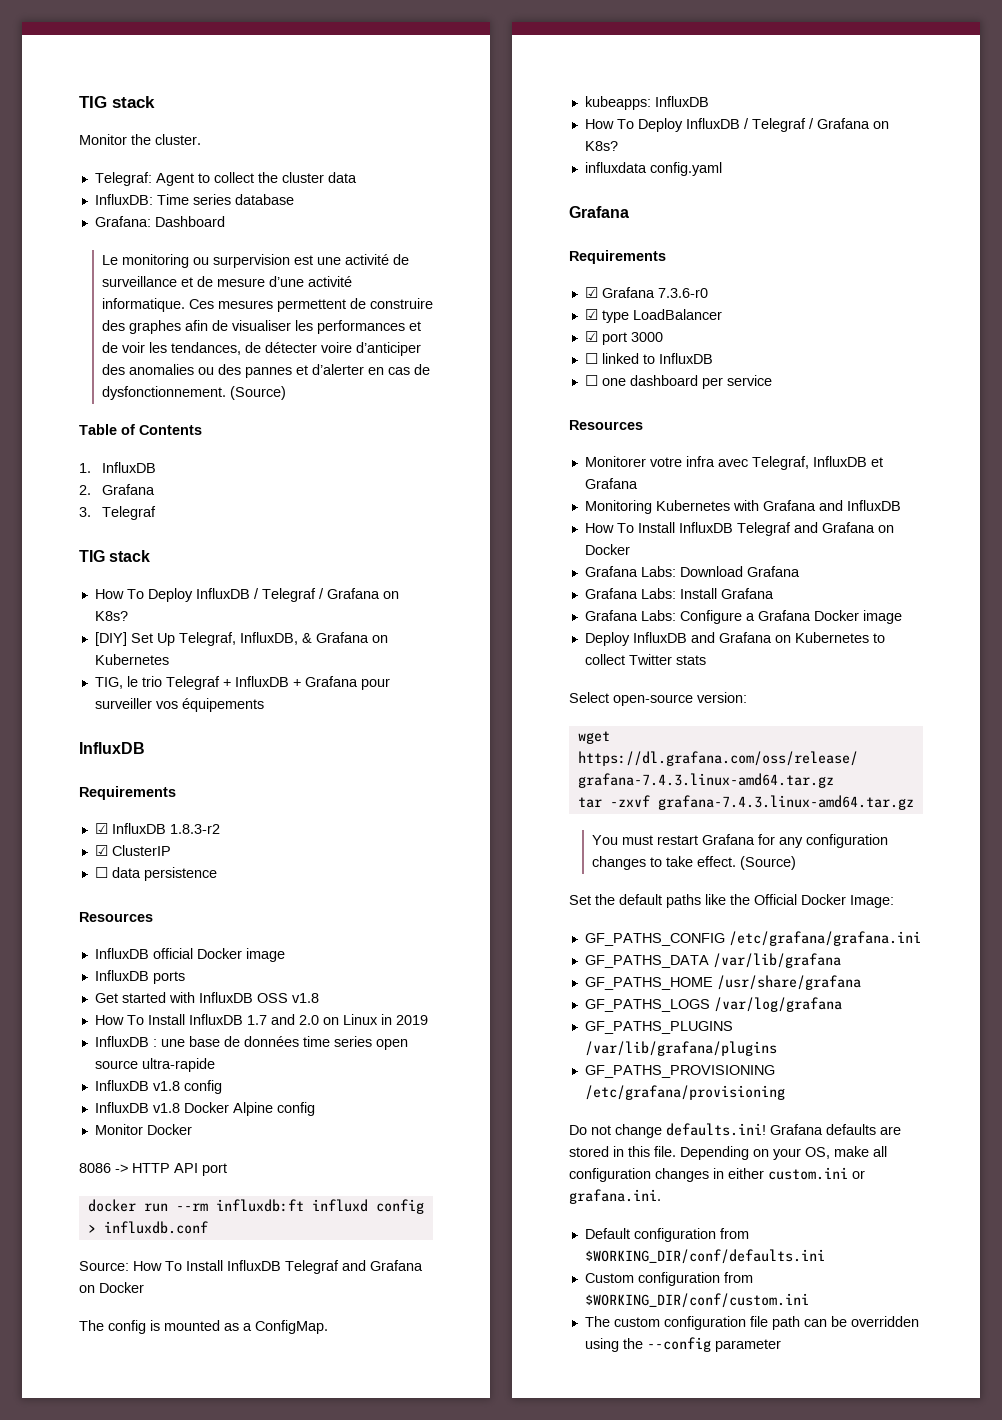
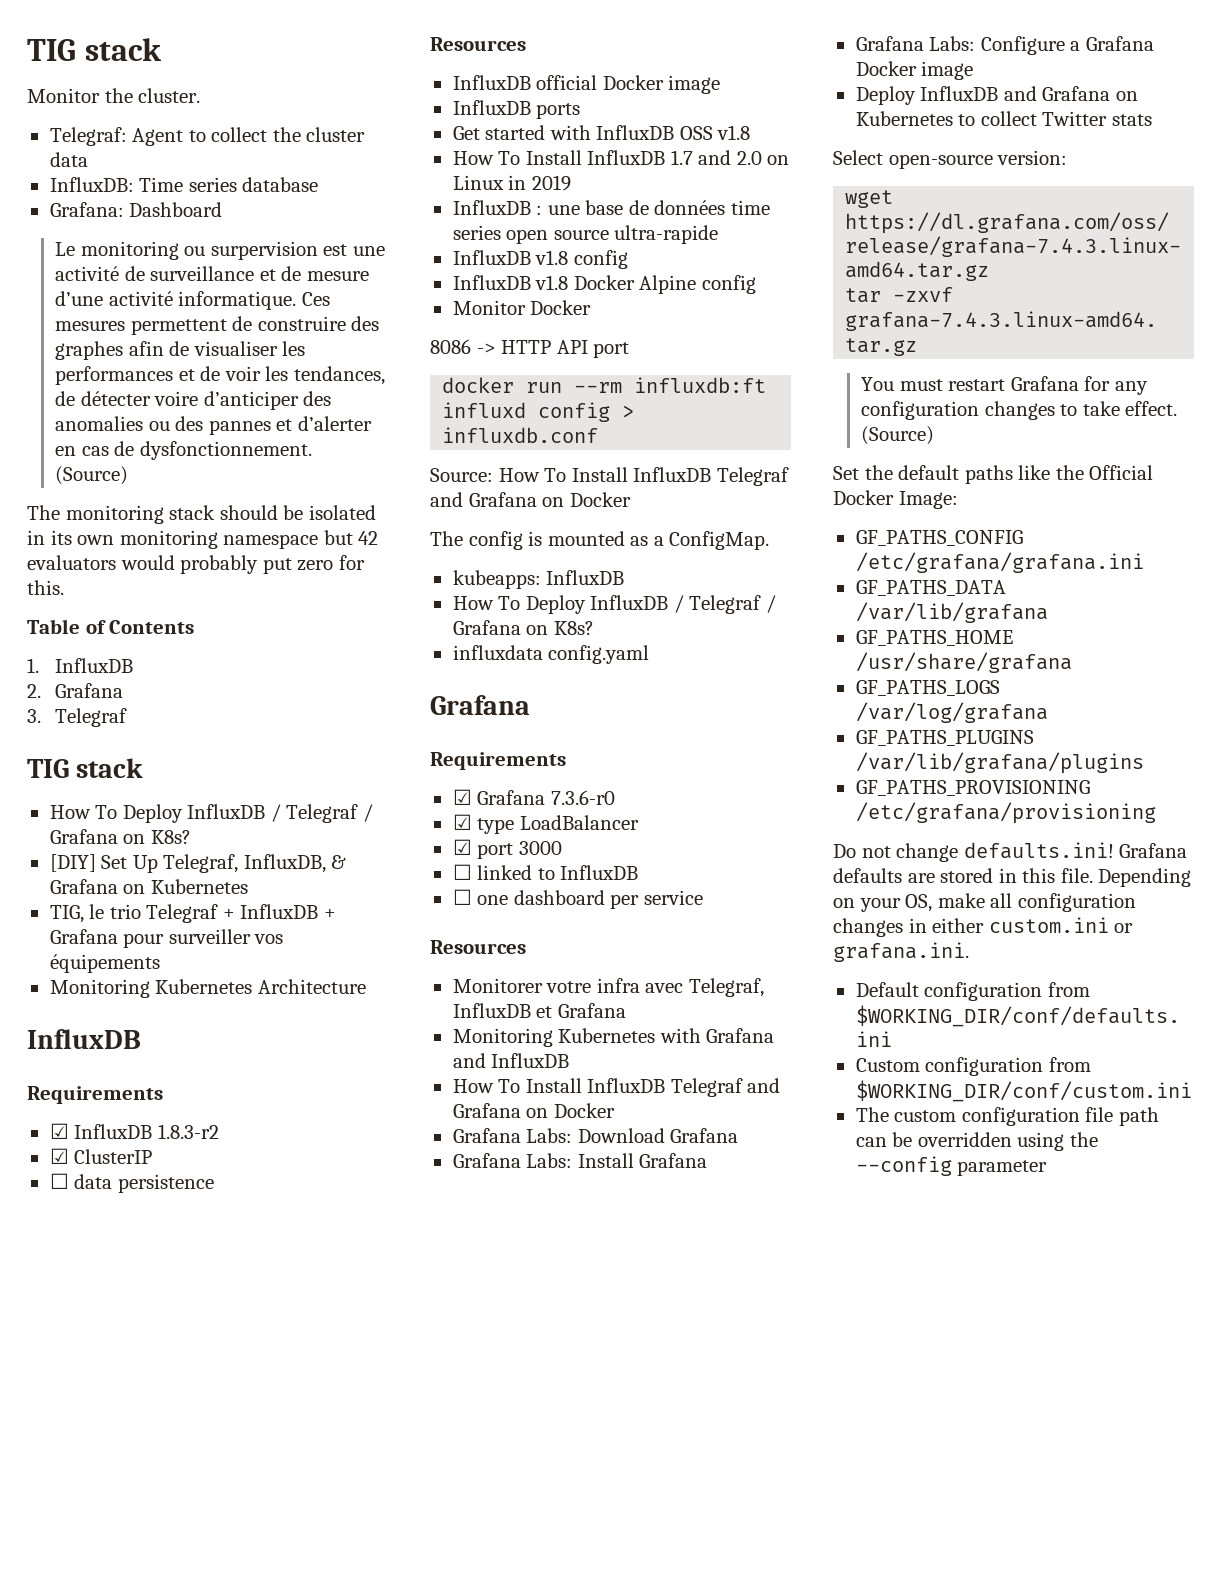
+ The monitoring stack should be isolated in its own monitoring namespace but 42 evaluators would probably put zero for this.
+ Monitoring Kubernetes Architecture

